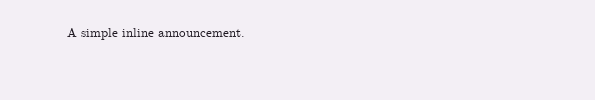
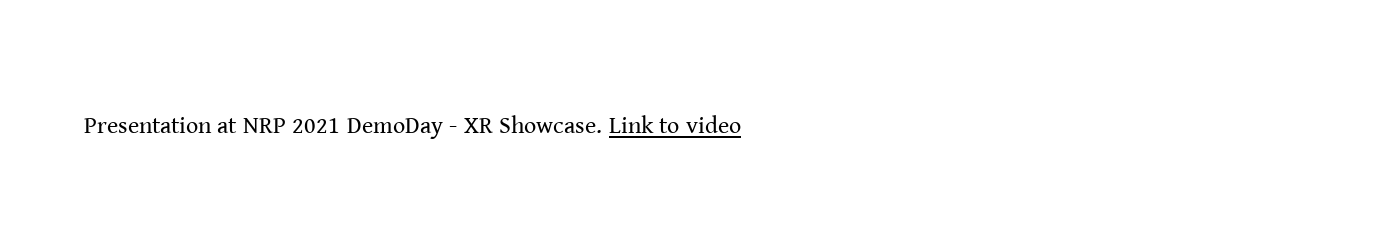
- A simple inline announcement.
+ Presentation at NRP 2021 DemoDay - XR Showcase. Link to video

